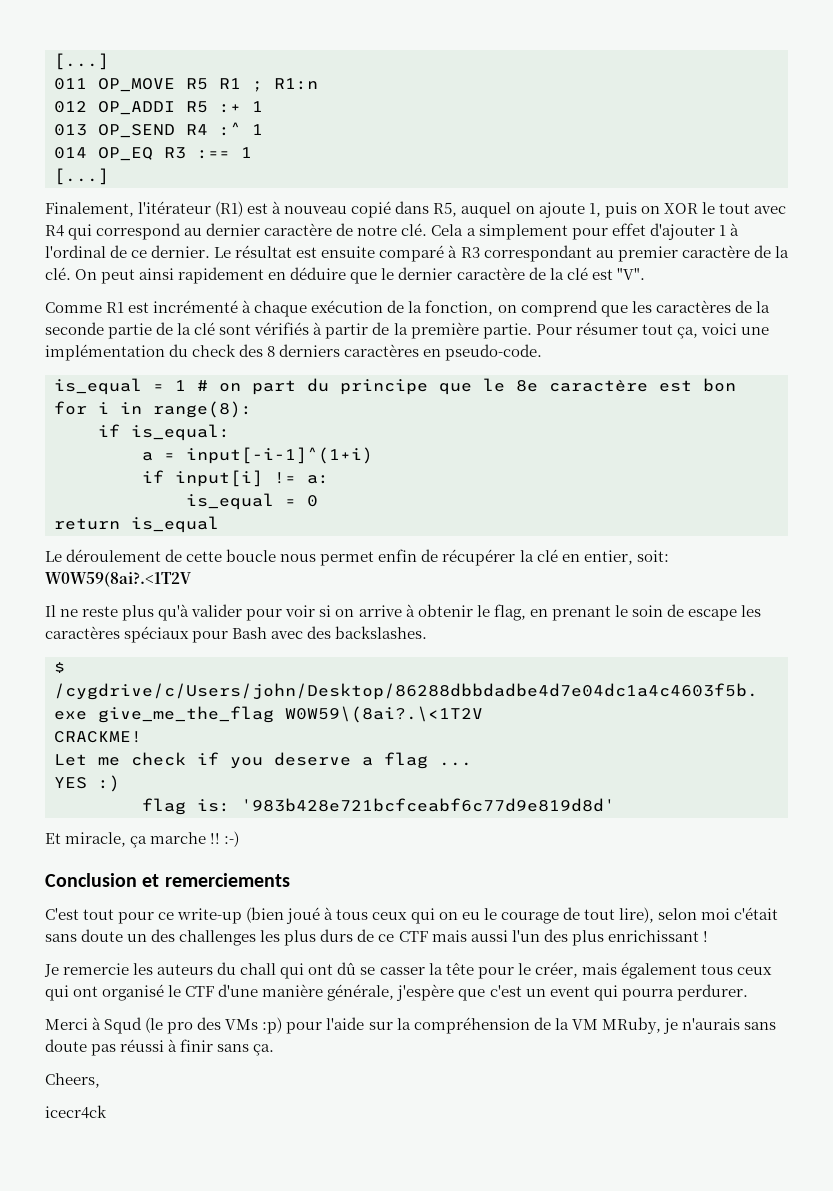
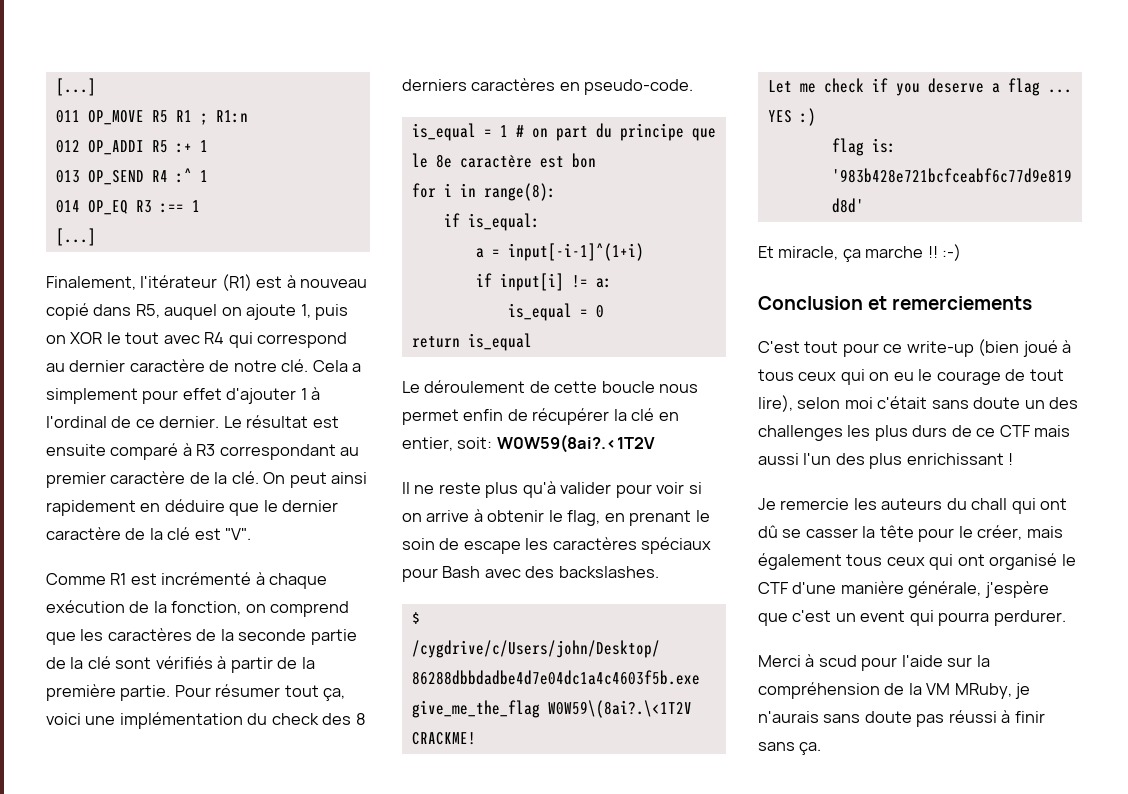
- Merci à Squd (le pro des VMs :p) pour l'aide sur la compréhension de la VM MRuby, je n'aurais sans doute pas réussi à finir sans ça.
+ Merci à scud pour l'aide sur la compréhension de la VM MRuby, je n'aurais sans doute pas réussi à finir sans ça.
- Cheers,
- icecr4ck

